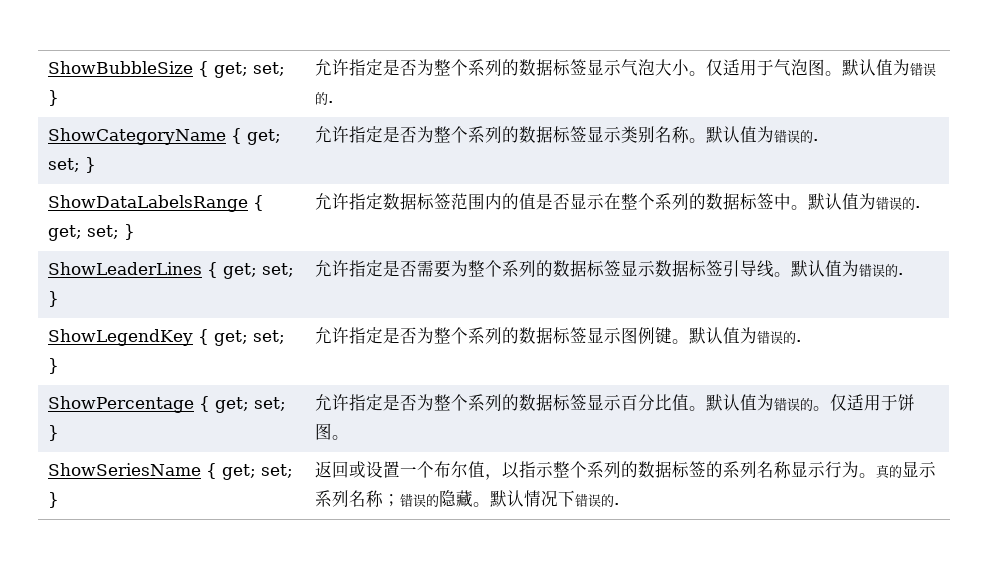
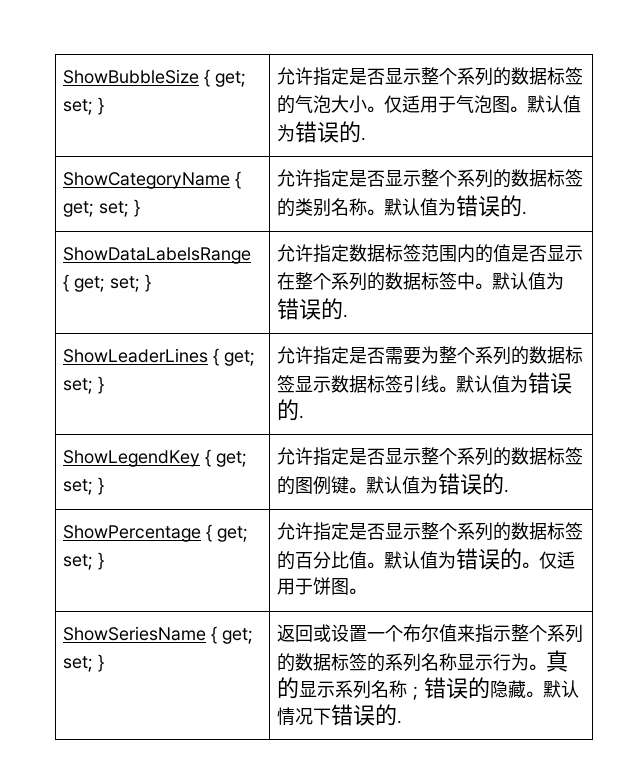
- ShowBubbleSize { get; set; } | 允许指定是否为整个系列的数据标签显示气泡大小。仅适用于气泡图。默认值为错误的.
+ ShowBubbleSize { get; set; } | 允许指定是否显示整个系列的数据标签的气泡大小。仅适用于气泡图。默认值为错误的.
- ShowCategoryName { get; set; } | 允许指定是否为整个系列的数据标签显示类别名称。默认值为错误的.
+ ShowCategoryName { get; set; } | 允许指定是否显示整个系列的数据标签的类别名称。默认值为错误的.
- ShowLeaderLines { get; set; } | 允许指定是否需要为整个系列的数据标签显示数据标签引导线。默认值为错误的.
+ ShowLeaderLines { get; set; } | 允许指定是否需要为整个系列的数据标签显示数据标签引线。默认值为错误的.
- ShowLegendKey { get; set; } | 允许指定是否为整个系列的数据标签显示图例键。默认值为错误的.
+ ShowLegendKey { get; set; } | 允许指定是否显示整个系列的数据标签的图例键。默认值为错误的.
- ShowPercentage { get; set; } | 允许指定是否为整个系列的数据标签显示百分比值。默认值为错误的。仅适用于饼图。
+ ShowPercentage { get; set; } | 允许指定是否显示整个系列的数据标签的百分比值。默认值为错误的。仅适用于饼图。
- ShowSeriesName { get; set; } | 返回或设置一个布尔值，以指示整个系列的数据标签的系列名称显示行为。真的显示系列名称；错误的隐藏。默认情况下错误的.
+ ShowSeriesName { get; set; } | 返回或设置一个布尔值来指示整个系列的数据标签的系列名称显示行为。真的显示系列名称；错误的隐藏。默认情况下错误的.

